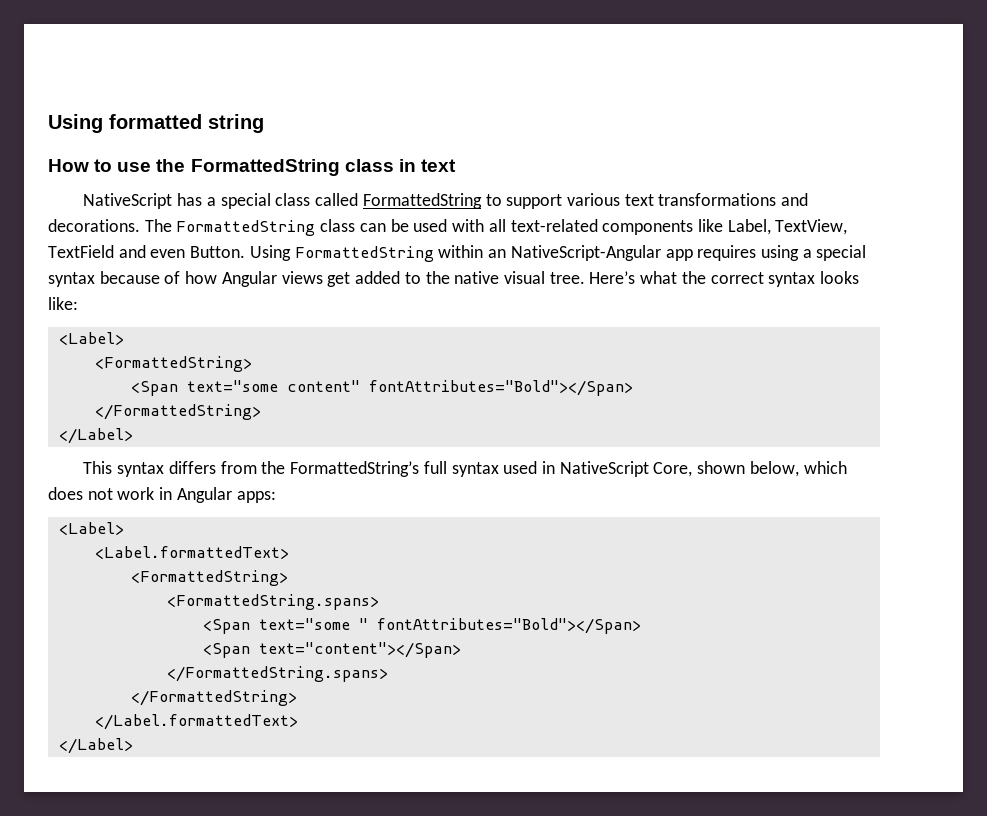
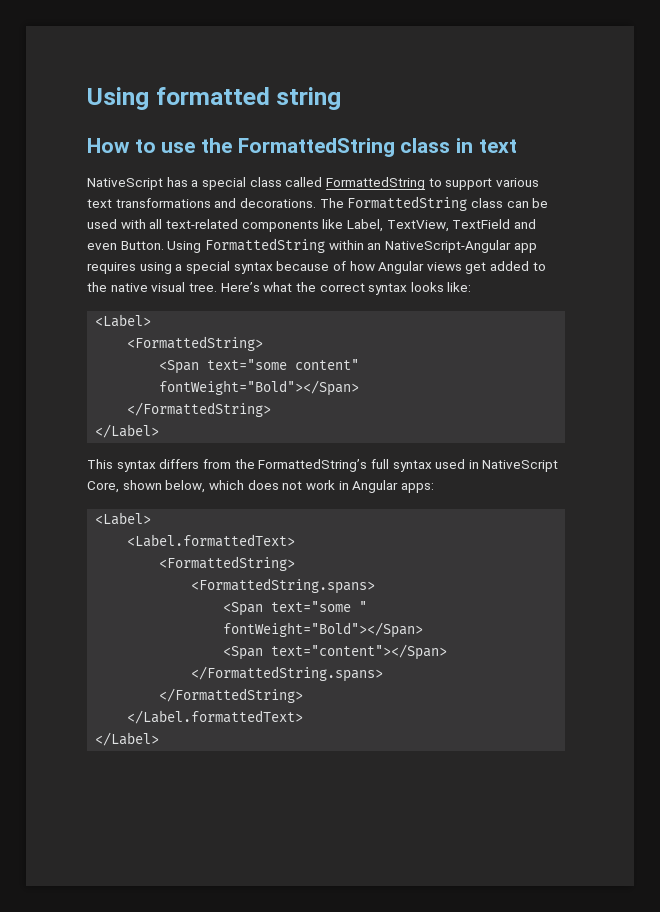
- <Span text="some content" fontAttributes="Bold"></Span>
+ <Span text="some content" fontWeight="Bold"></Span>
- <Span text="some " fontAttributes="Bold"></Span>
+ <Span text="some " fontWeight="Bold"></Span>

